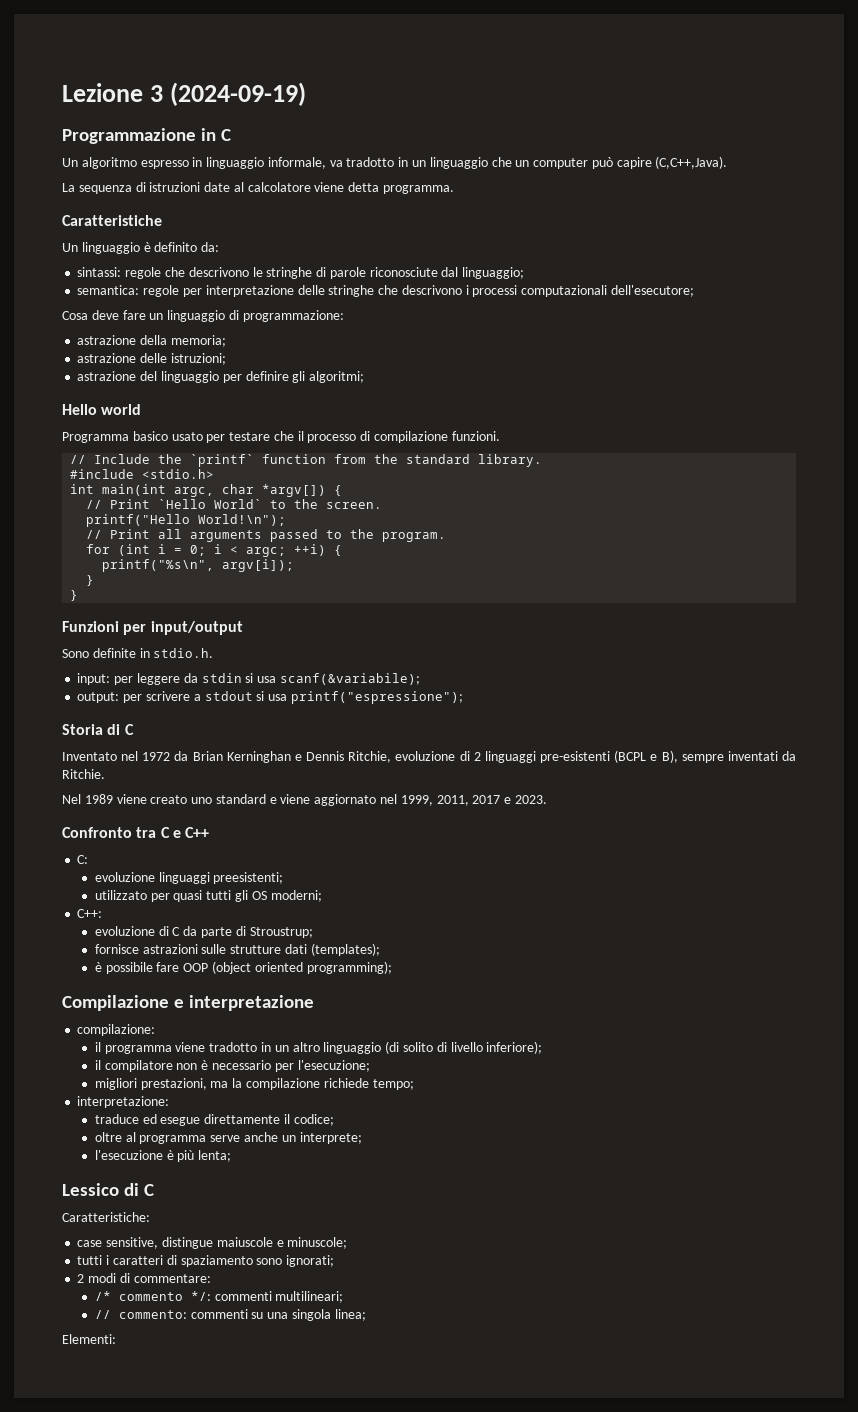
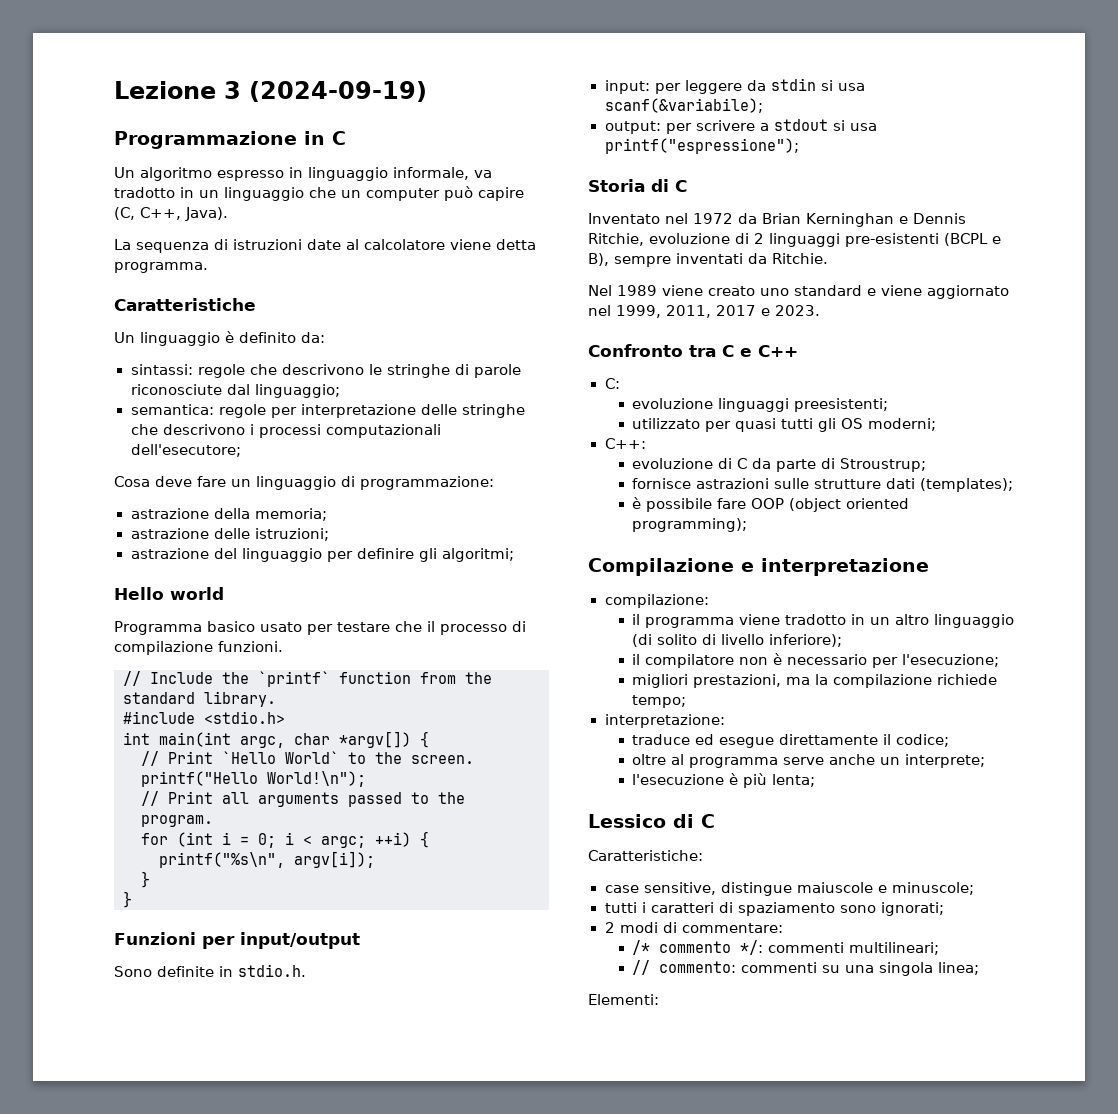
- Un algoritmo espresso in linguaggio informale, va tradotto in un linguaggio che un computer può capire (C,C++,Java).
+ Un algoritmo espresso in linguaggio informale, va tradotto in un linguaggio che un computer può capire (C, C++, Java).

